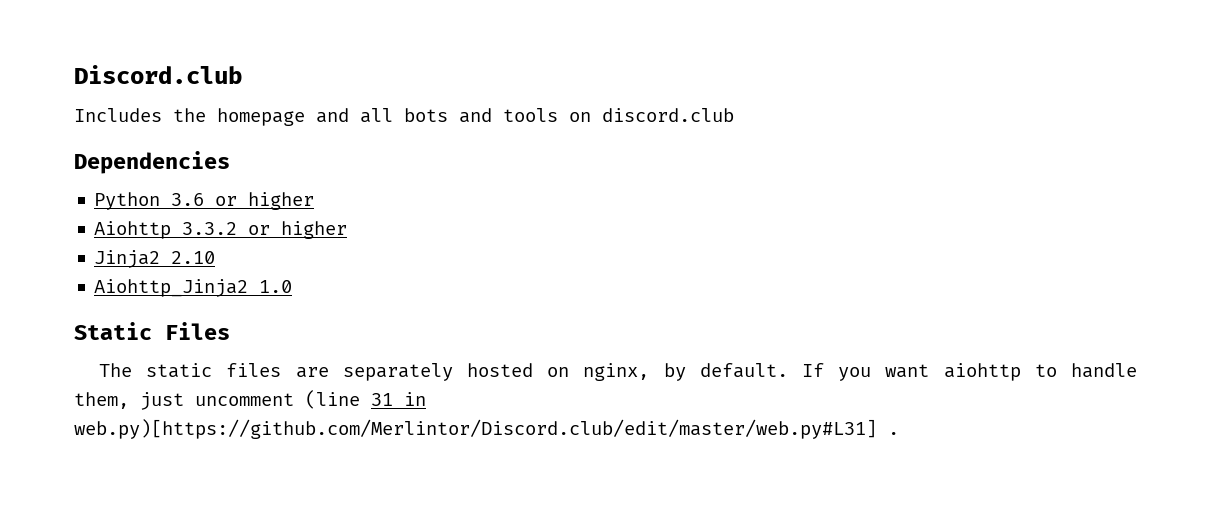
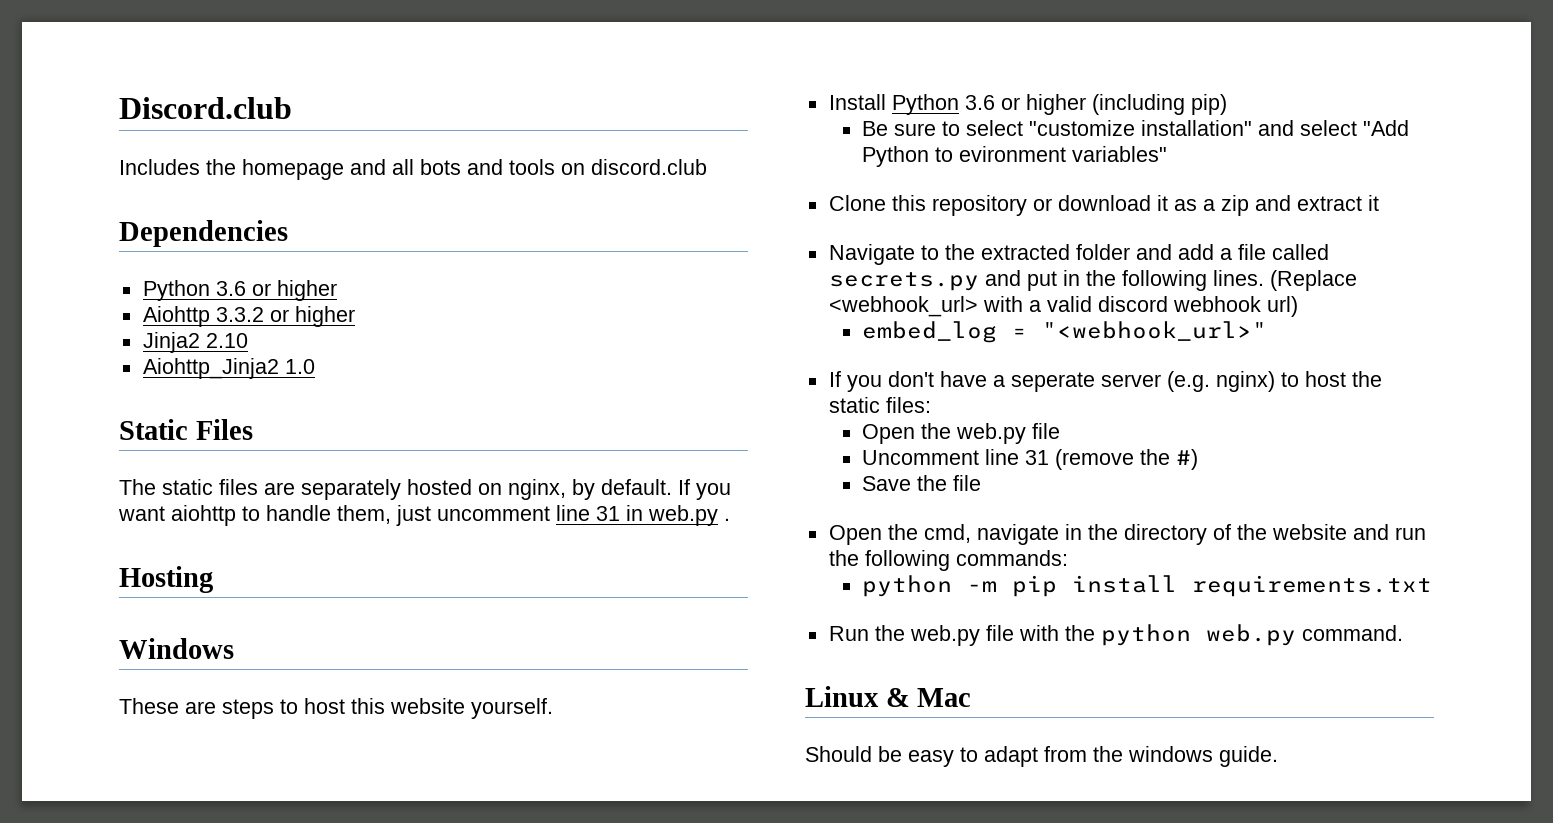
- If you want aiohttp to handle them, just uncomment (line 31 in web.py)[https://github.com/Merlintor/Discord.club/edit/master/web.py#L31] .
+ If you want aiohttp to handle them, just uncomment line 31 in web.py .
+ Hosting
+ Windows
+ These are steps to host this website yourself.
+ Install Python 3.6 or higher (including pip)
+ Be sure to select "customize installation" and select "Add Python to evironment variables"
+ Clone this repository or download it as a zip and extract it
+ Navigate to the extracted folder and add a file called secrets.py and put in the following lines. (Replace <webhook_url> with a valid discord webhook url)
+ embed_log = "<webhook_url>"
+ If you don't have a seperate server (e.g. nginx) to host the static files:
+ Open the web.py file
+ Uncomment line 31 (remove the #)
+ Save the file
+ Open the cmd, navigate in the directory of the website and run the following commands:
+ python -m pip install requirements.txt
+ Run the web.py file with the python web.py command.
+ Linux & Mac
+ Should be easy to adapt from the windows guide.

